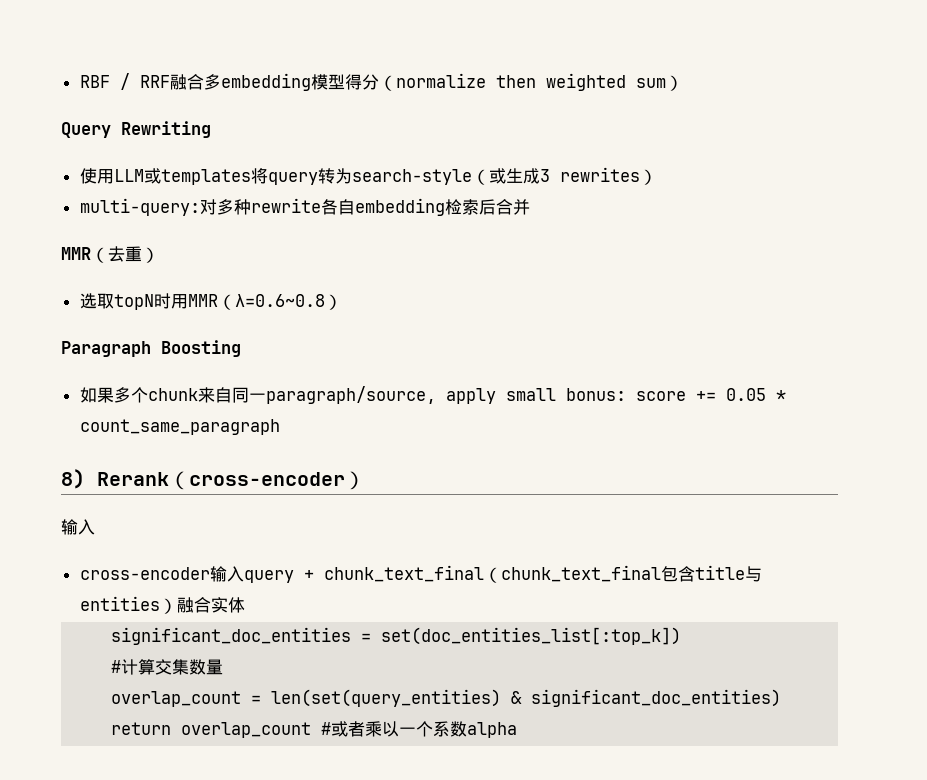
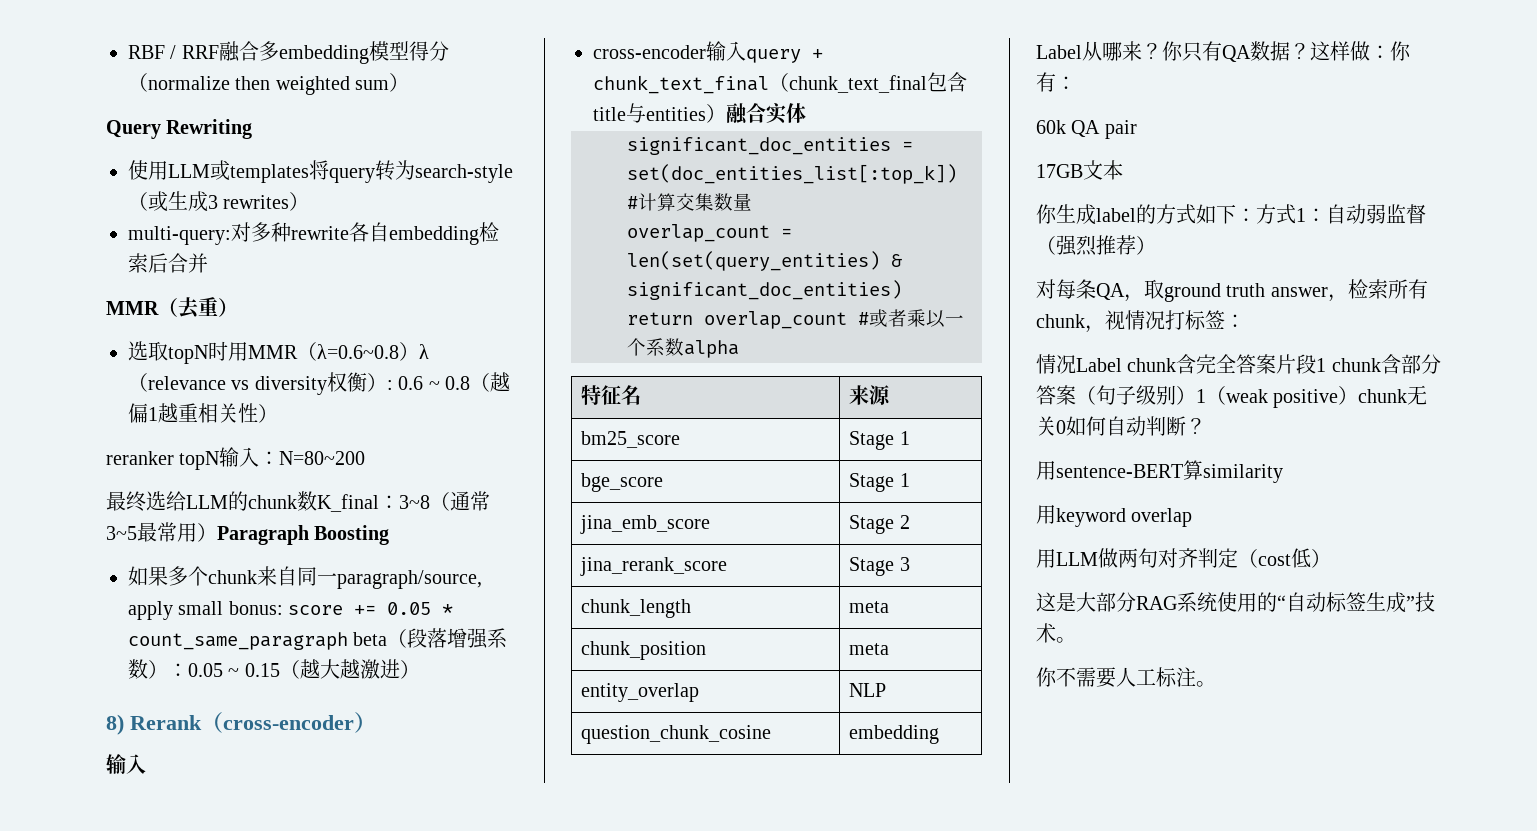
- 选取topN时用MMR（λ=0.6~0.8）
- Paragraph Boosting
+ 选取topN时用MMR（λ=0.6~0.8）λ（relevance vs diversity权衡）: 0.6 ~ 0.8（越偏1越重相关性）
+ reranker topN输入：N=80~200
+ 最终选给LLM的chunk数K_final：3~8（通常3~5最常用）Paragraph Boosting
- 如果多个chunk来自同一paragraph/source, apply small bonus: score += 0.05 * count_same_paragraph
+ 如果多个chunk来自同一paragraph/source, apply small bonus: score += 0.05 * count_same_paragraph beta（段落增强系数）：0.05 ~ 0.15（越大越激进）
+ 特征名 | 来源
+ bm25_score | Stage 1
+ bge_score | Stage 1
+ jina_emb_score | Stage 2
+ jina_rerank_score | Stage 3
+ chunk_length | meta
+ chunk_position | meta
+ entity_overlap | NLP
+ question_chunk_cosine | embedding
+ Label从哪来？你只有QA数据？这样做：你有：
+ 60k QA pair
+ 17GB文本
+ 你生成label的方式如下：方式1：自动弱监督（强烈推荐）
+ 对每条QA，取ground truth answer，检索所有chunk，视情况打标签：
+ 情况Label chunk含完全答案片段1 chunk含部分答案（句子级别）1（weak positive）chunk无关0如何自动判断？
+ 用sentence-BERT算similarity
+ 用keyword overlap
+ 用LLM做两句对齐判定（cost低）
+ 这是大部分RAG系统使用的“自动标签生成”技术。
+ 你不需要人工标注。

